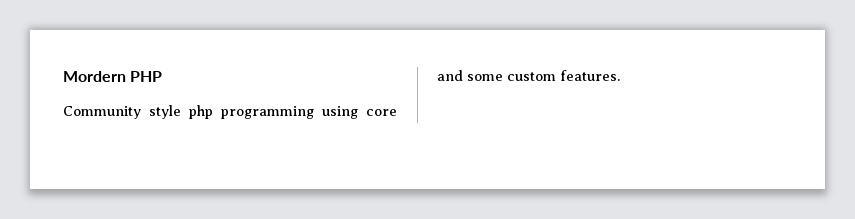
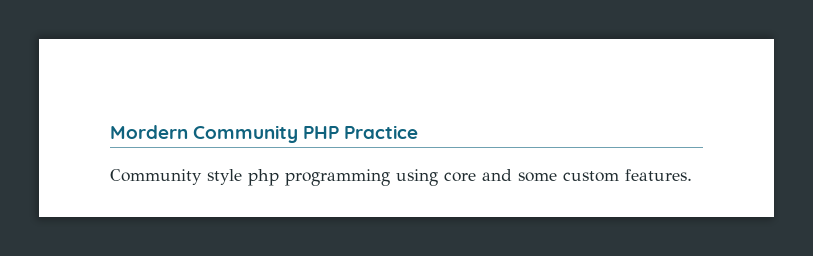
- Mordern PHP
+ Mordern Community PHP Practice

